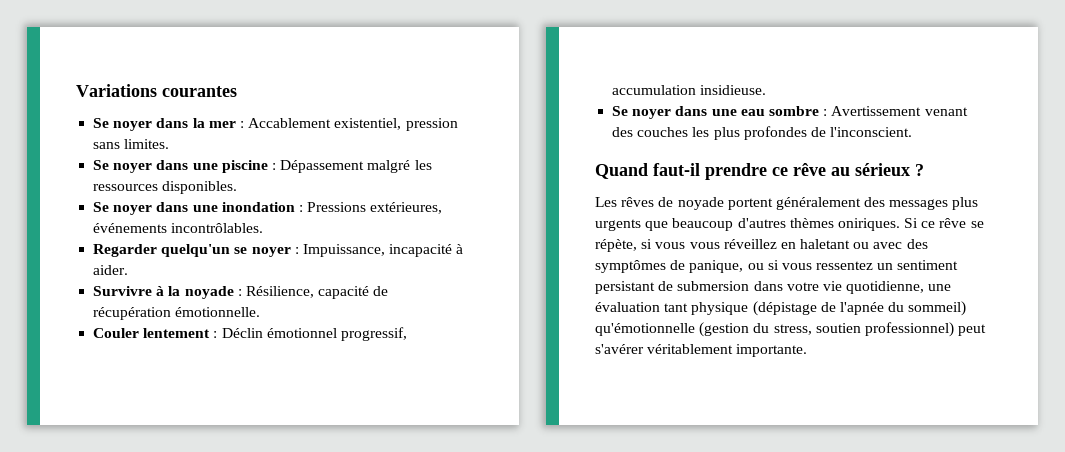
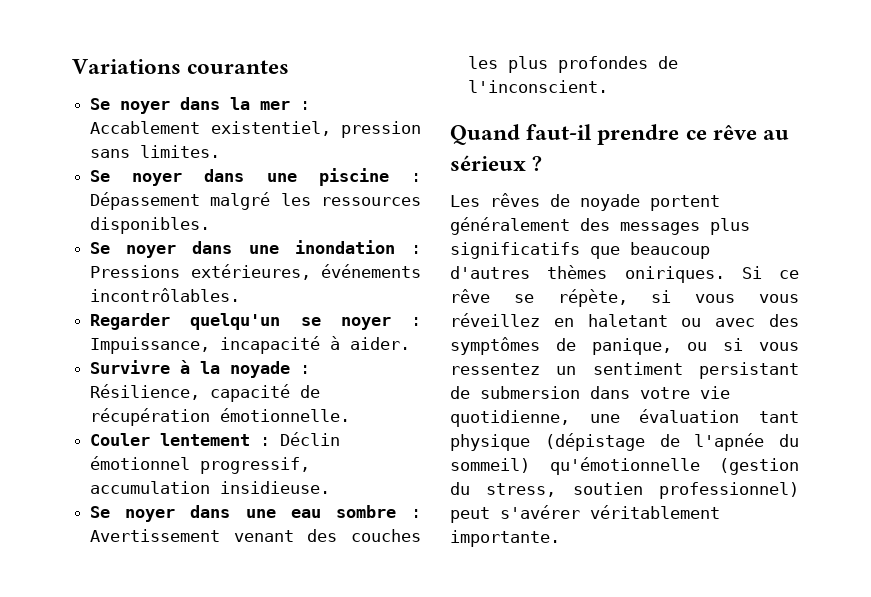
- Les rêves de noyade portent généralement des messages plus urgents que beaucoup d'autres thèmes oniriques.
+ Les rêves de noyade portent généralement des messages plus significatifs que beaucoup d'autres thèmes oniriques.

